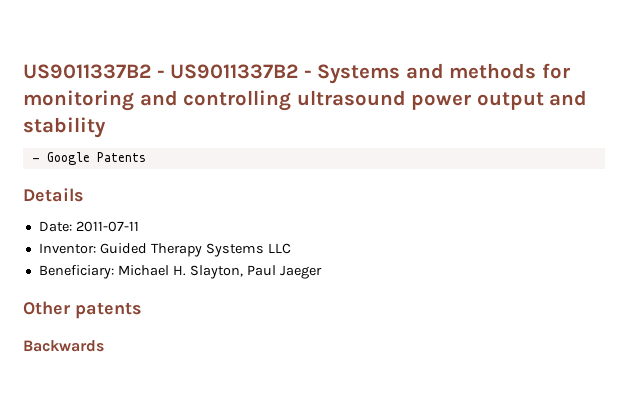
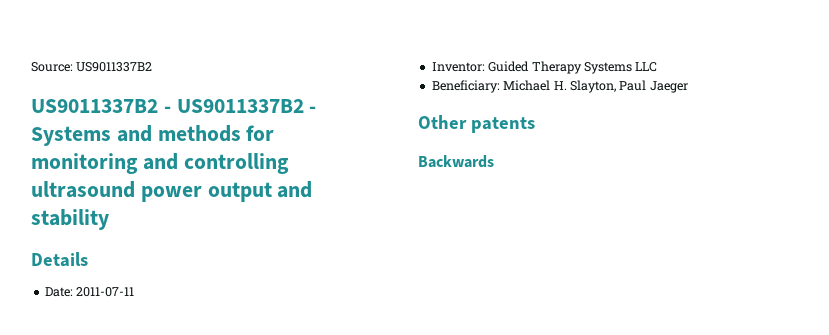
+ Source: US9011337B2
- - Google Patents

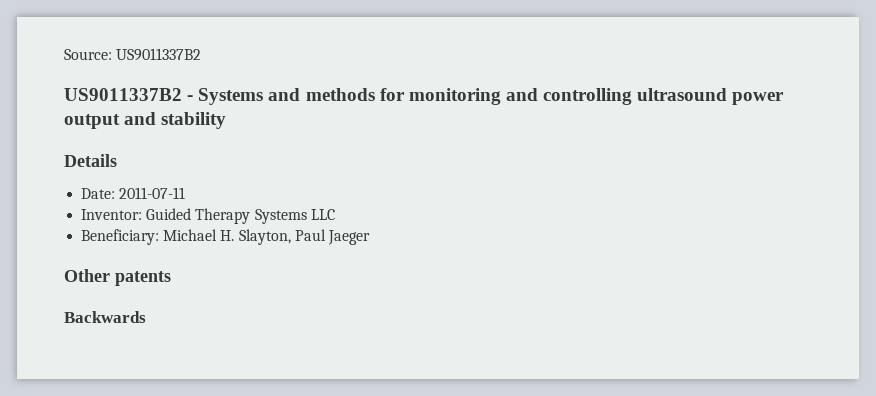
- US9011337B2 - US9011337B2 - Systems and methods for monitoring and controlling ultrasound power output and stability
+ US9011337B2 - Systems and methods for monitoring and controlling ultrasound power output and stability

